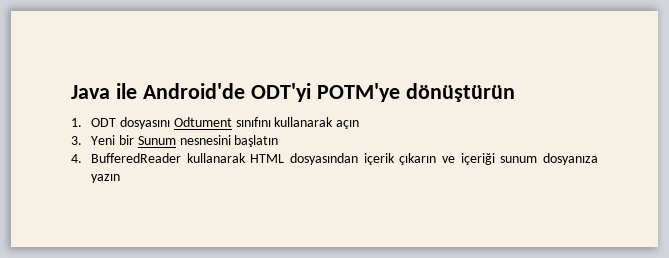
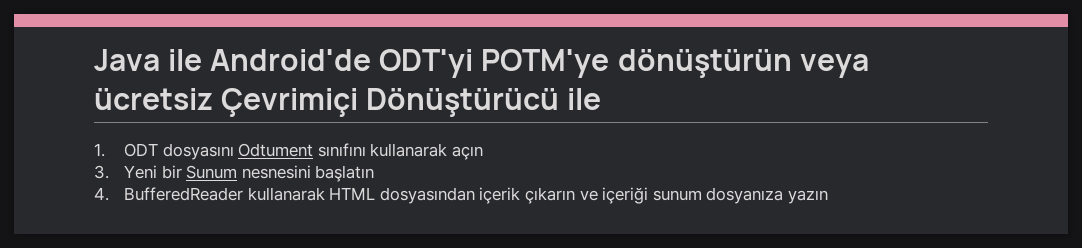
- Java ile Android'de ODT'yi POTM'ye dönüştürün
+ Java ile Android'de ODT'yi POTM'ye dönüştürün veya ücretsiz Çevrimiçi Dönüştürücü ile

